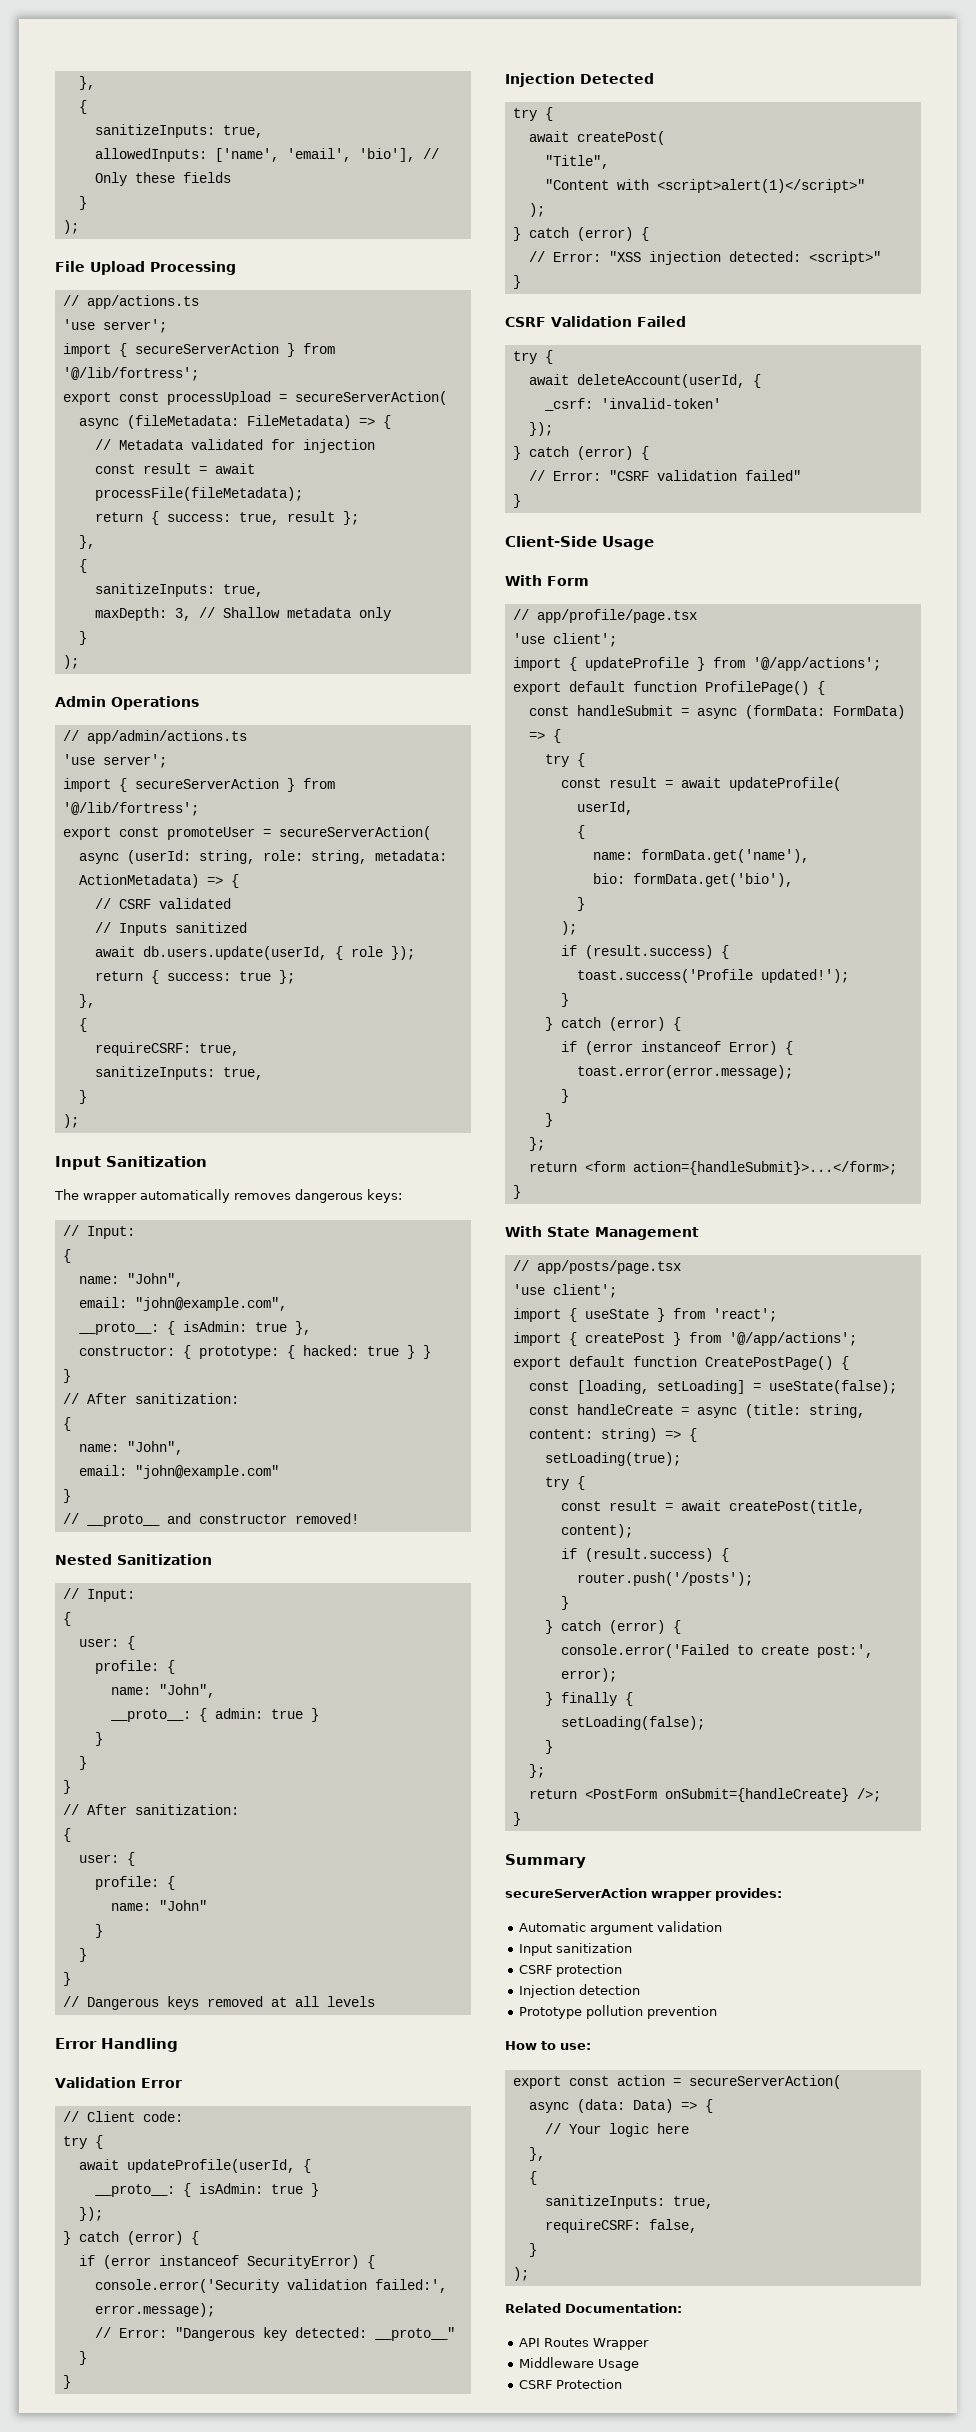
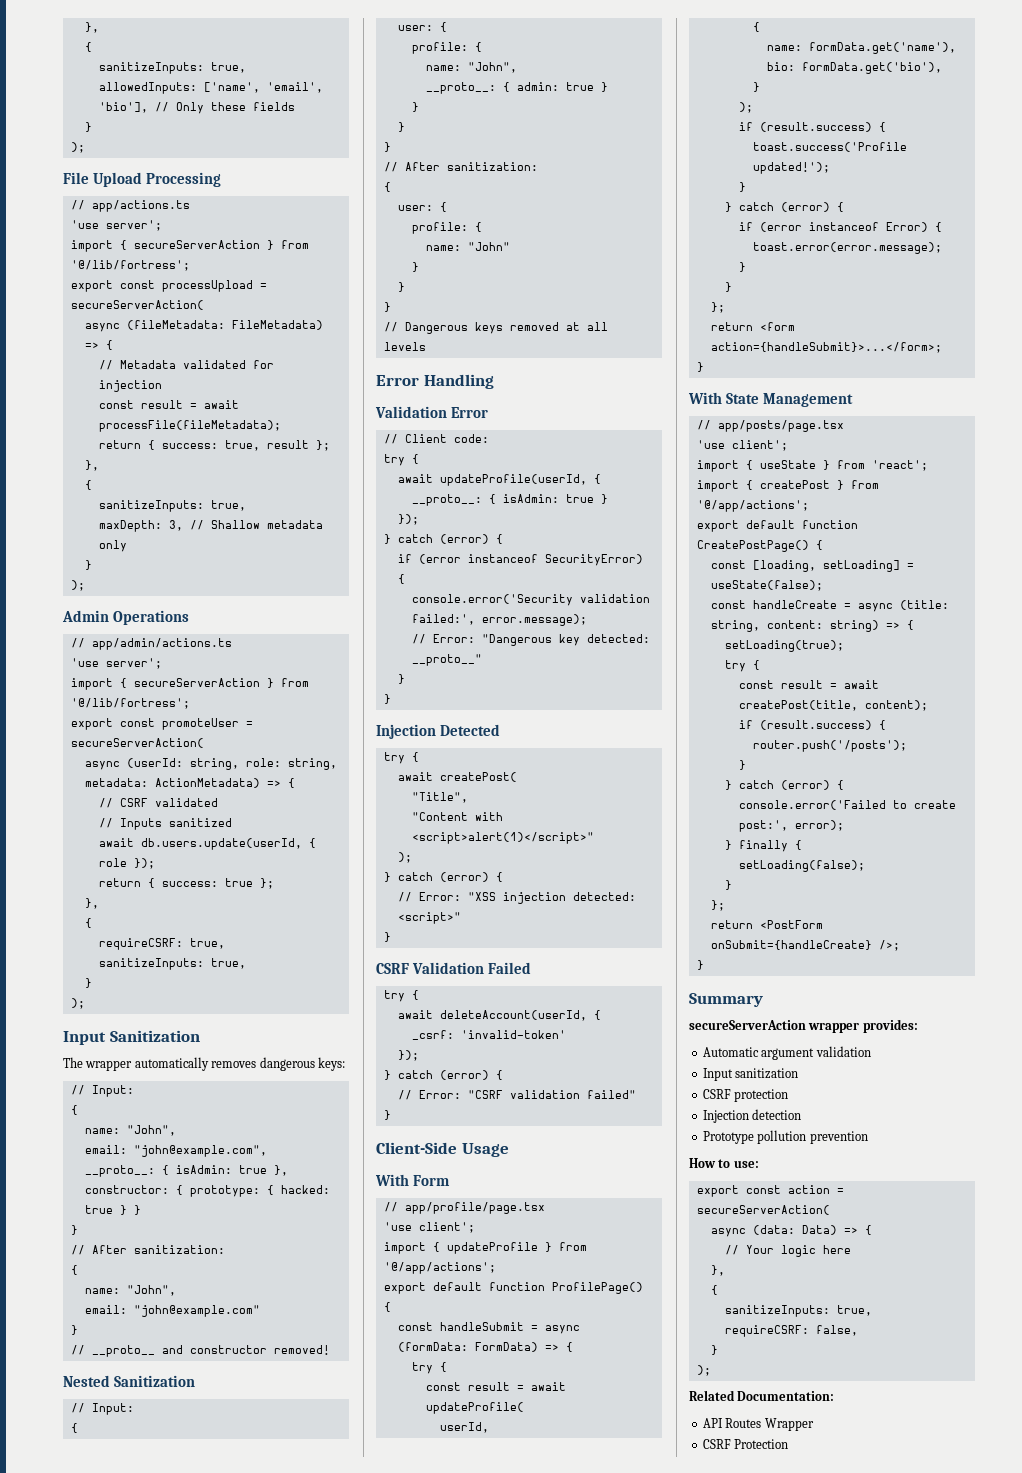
- Middleware Usage

